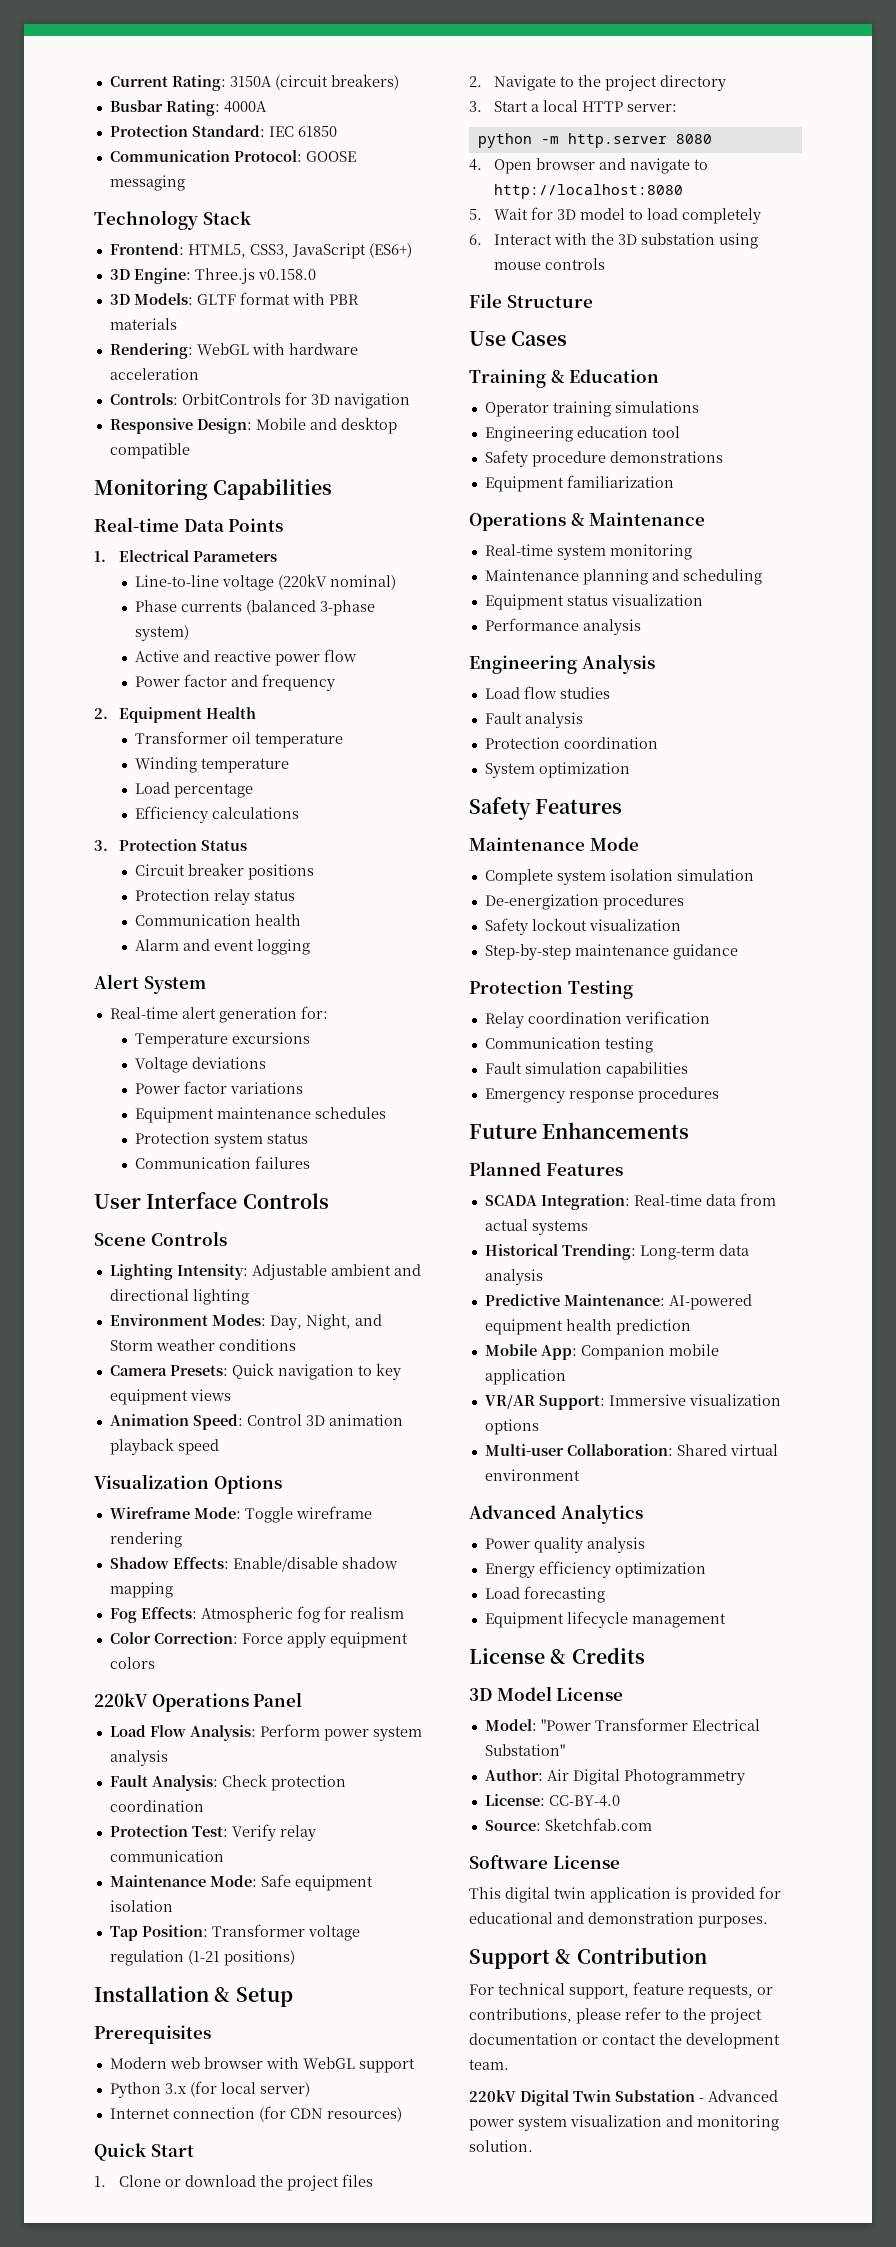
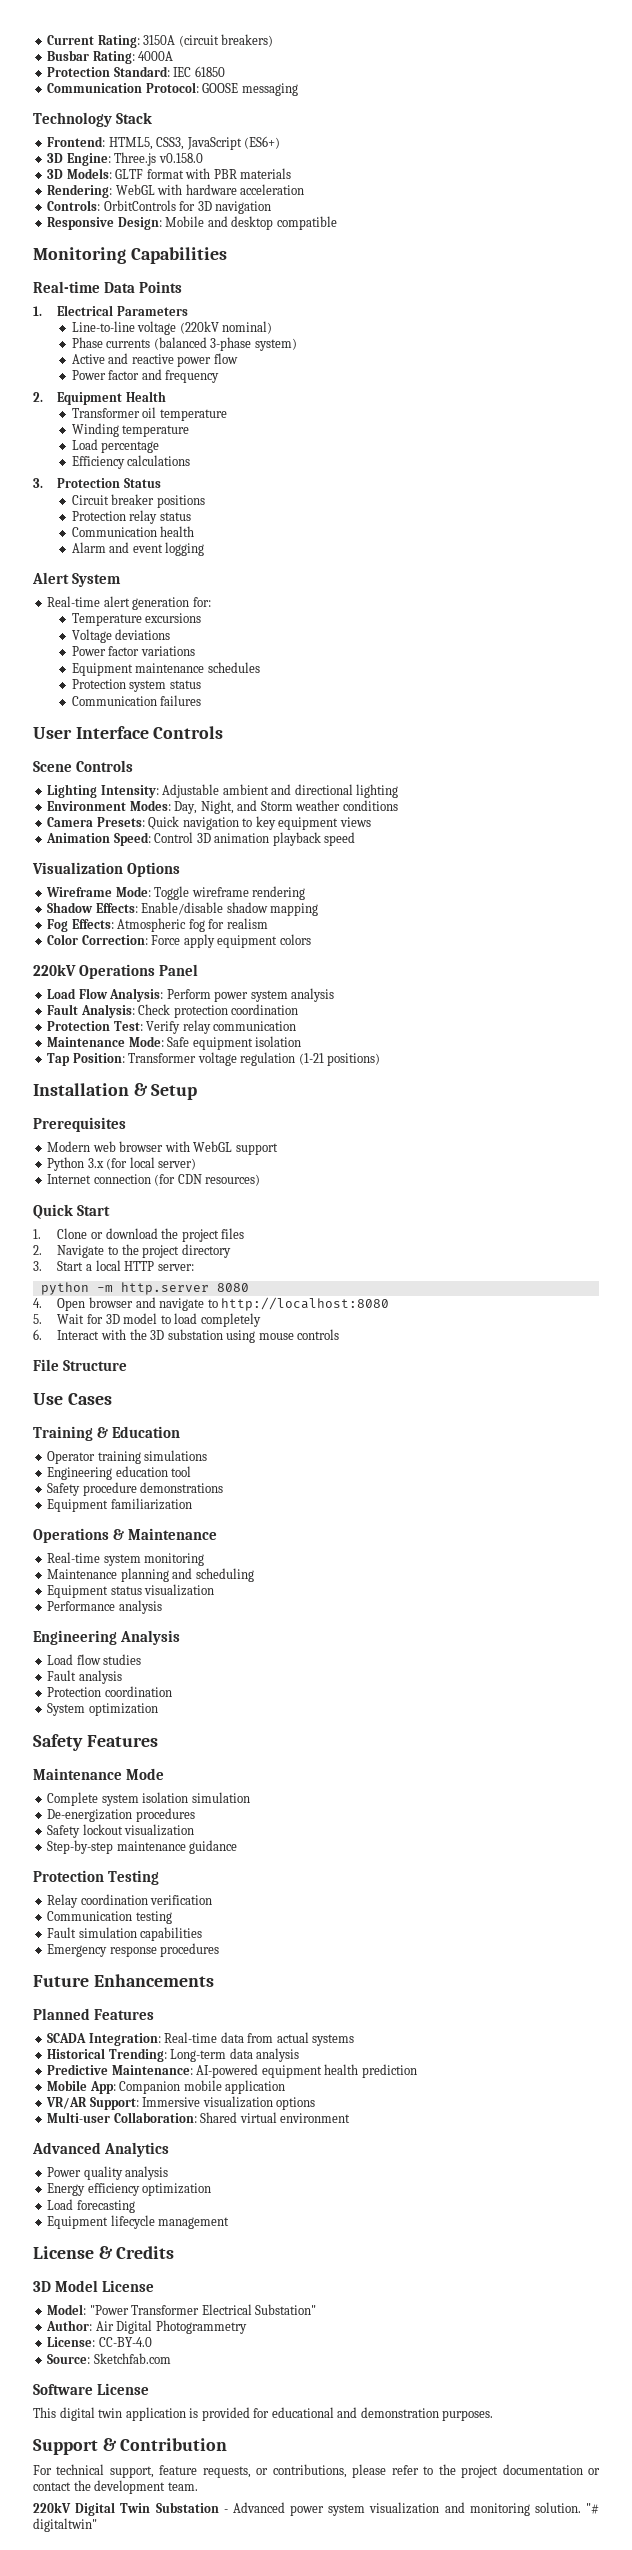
+ "# digitaltwin"

